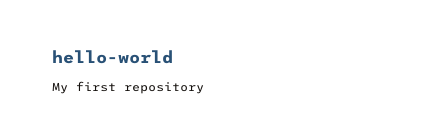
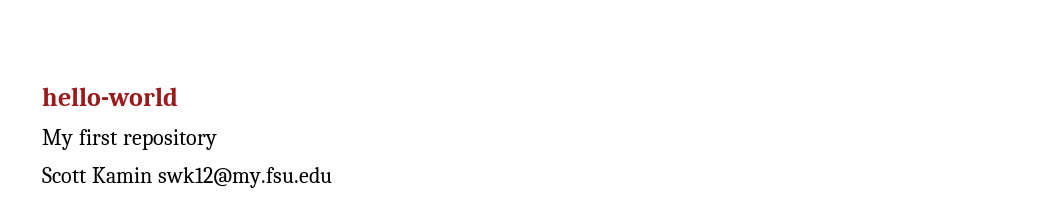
+ Scott Kamin swk12@my.fsu.edu

